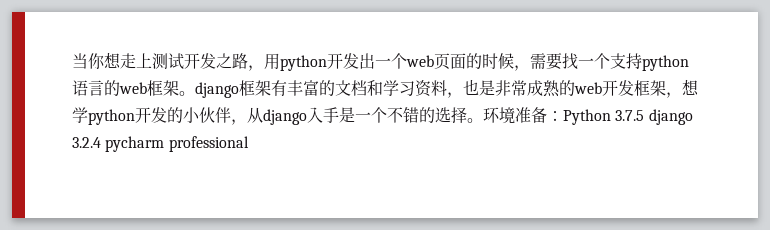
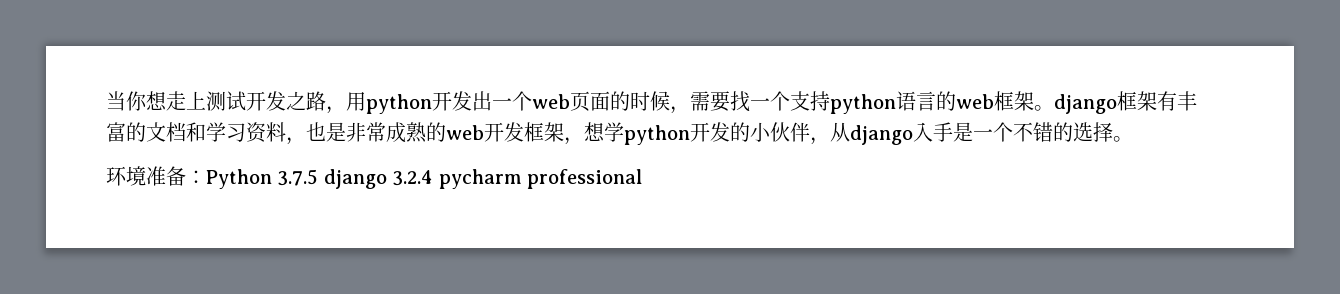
- 当你想走上测试开发之路，用python开发出一个web页面的时候，需要找一个支持python语言的web框架。django框架有丰富的文档和学习资料，也是非常成熟的web开发框架，想学python开发的小伙伴，从django入手是一个不错的选择。环境准备：Python 3.7.5 django 3.2.4 pycharm professional
+ 当你想走上测试开发之路，用python开发出一个web页面的时候，需要找一个支持python语言的web框架。django框架有丰富的文档和学习资料，也是非常成熟的web开发框架，想学python开发的小伙伴，从django入手是一个不错的选择。
+ 环境准备：Python 3.7.5 django 3.2.4 pycharm professional

